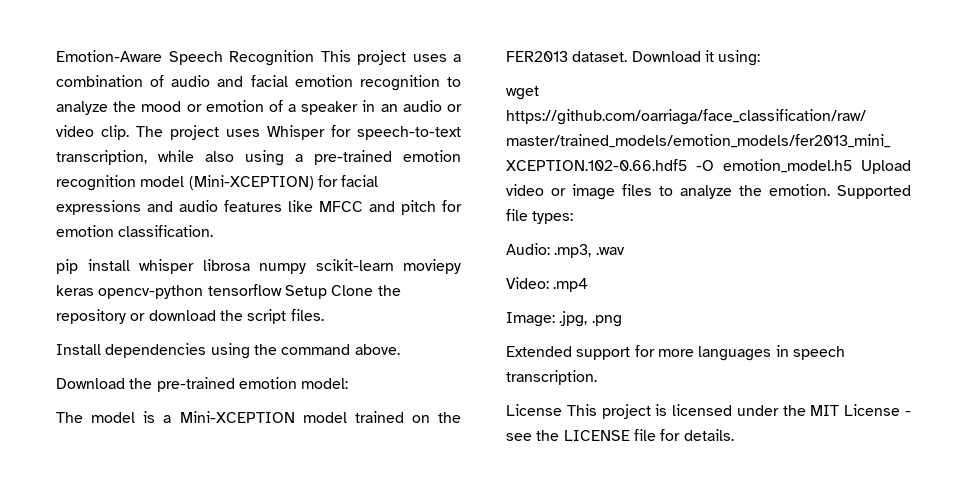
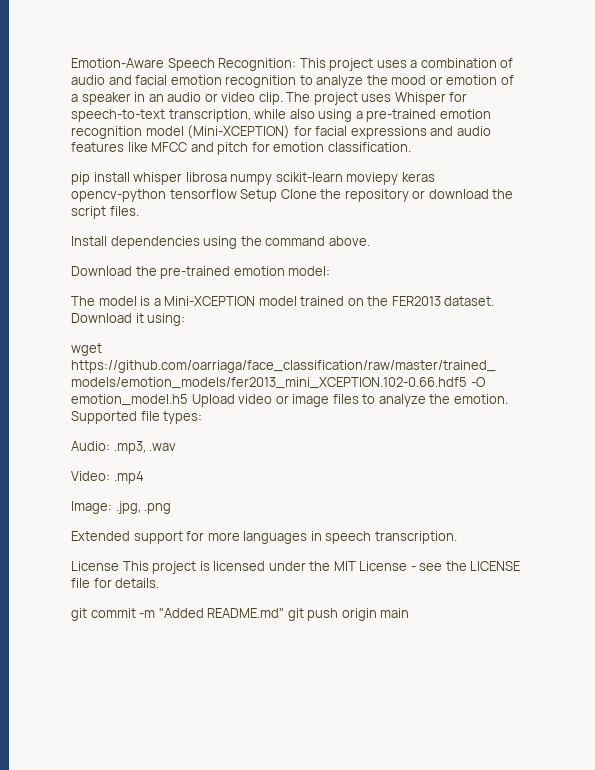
- Emotion-Aware Speech Recognition This project uses a combination of audio and facial emotion recognition to analyze the mood or emotion of a speaker in an audio or video clip.
+ Emotion-Aware Speech Recognition: This project uses a combination of audio and facial emotion recognition to analyze the mood or emotion of a speaker in an audio or video clip.
+ git commit -m "Added README.md" git push origin main

